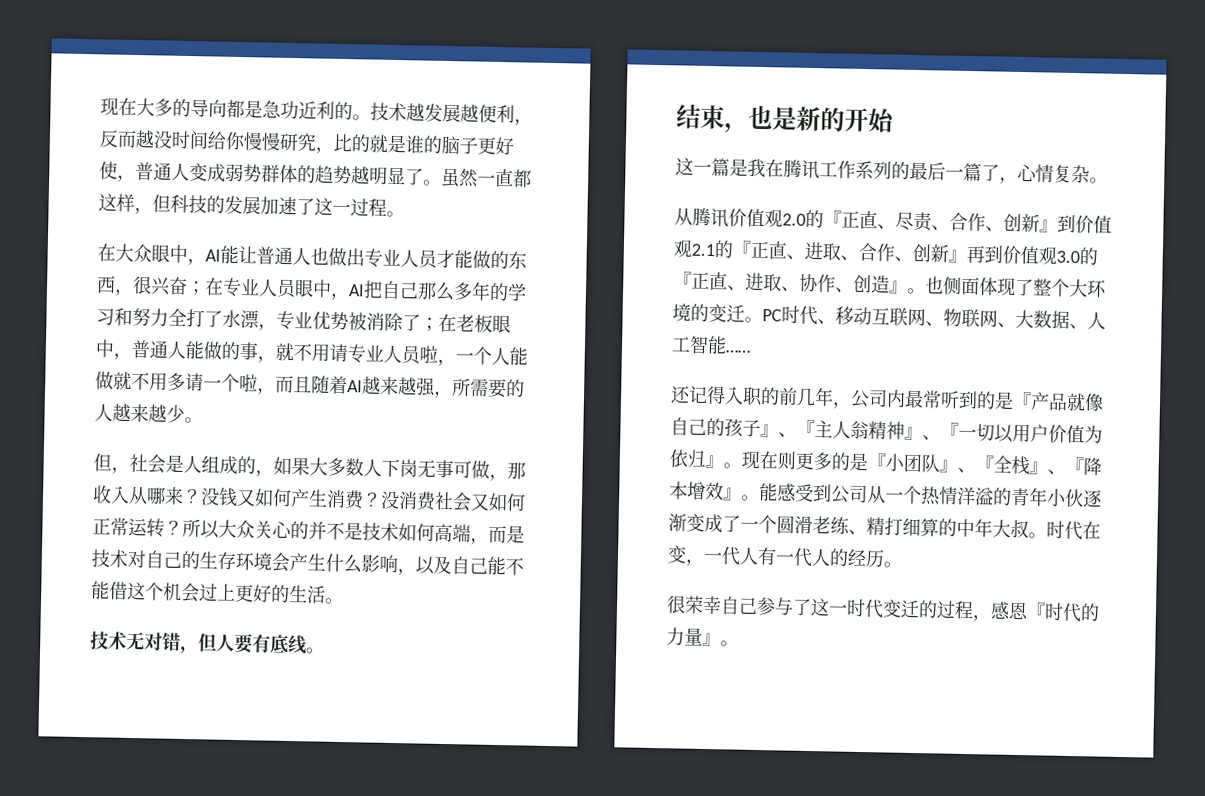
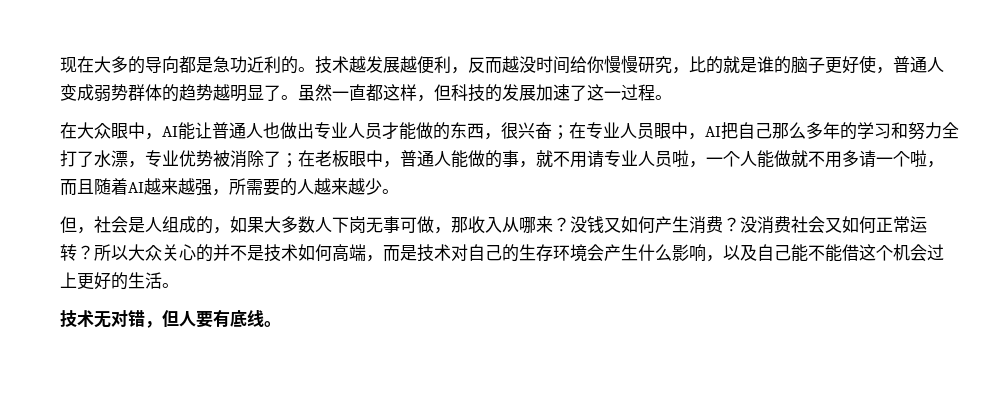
- 结束，也是新的开始
- 这一篇是我在腾讯工作系列的最后一篇了，心情复杂。
- 从腾讯价值观2.0的『正直、尽责、合作、创新』到价值观2.1的『正直、进取、合作、创新』再到价值观3.0的『正直、进取、协作、创造』。也侧面体现了整个大环境的变迁。PC时代、移动互联网、物联网、大数据、人工智能……
- 还记得入职的前几年，公司内最常听到的是『产品就像自己的孩子』、『主人翁精神』、『一切以用户价值为依归』。现在则更多的是『小团队』、『全栈』、『降本增效』。能感受到公司从一个热情洋溢的青年小伙逐渐变成了一个圆滑老练、精打细算的中年大叔。时代在变，一代人有一代人的经历。
- 很荣幸自己参与了这一时代变迁的过程，感恩『时代的力量』。

